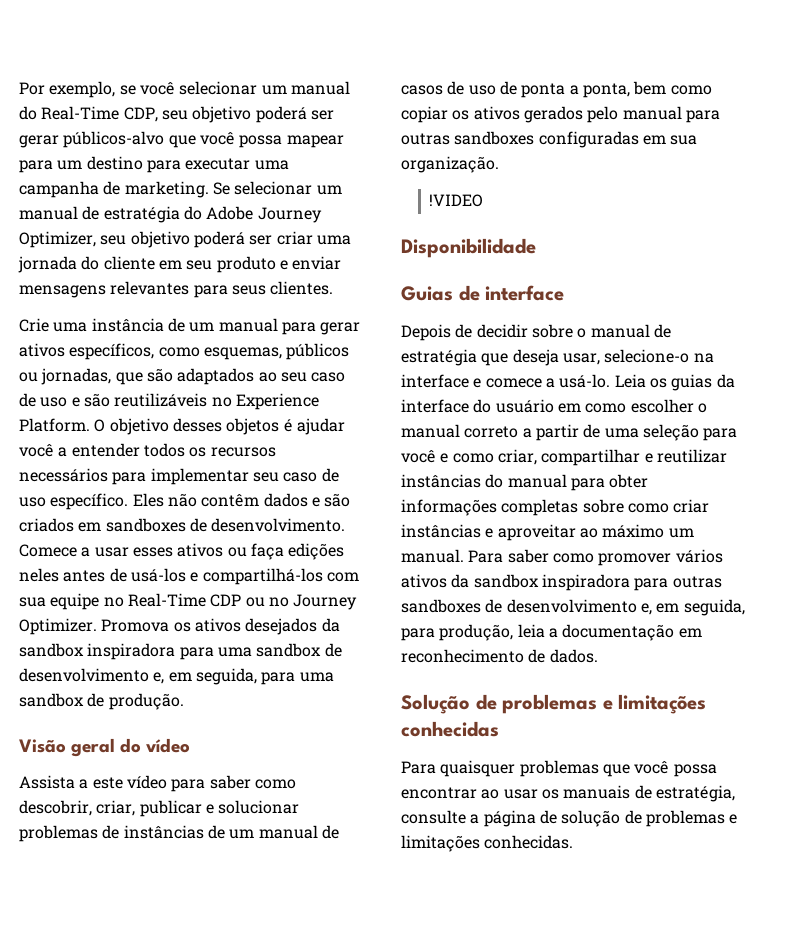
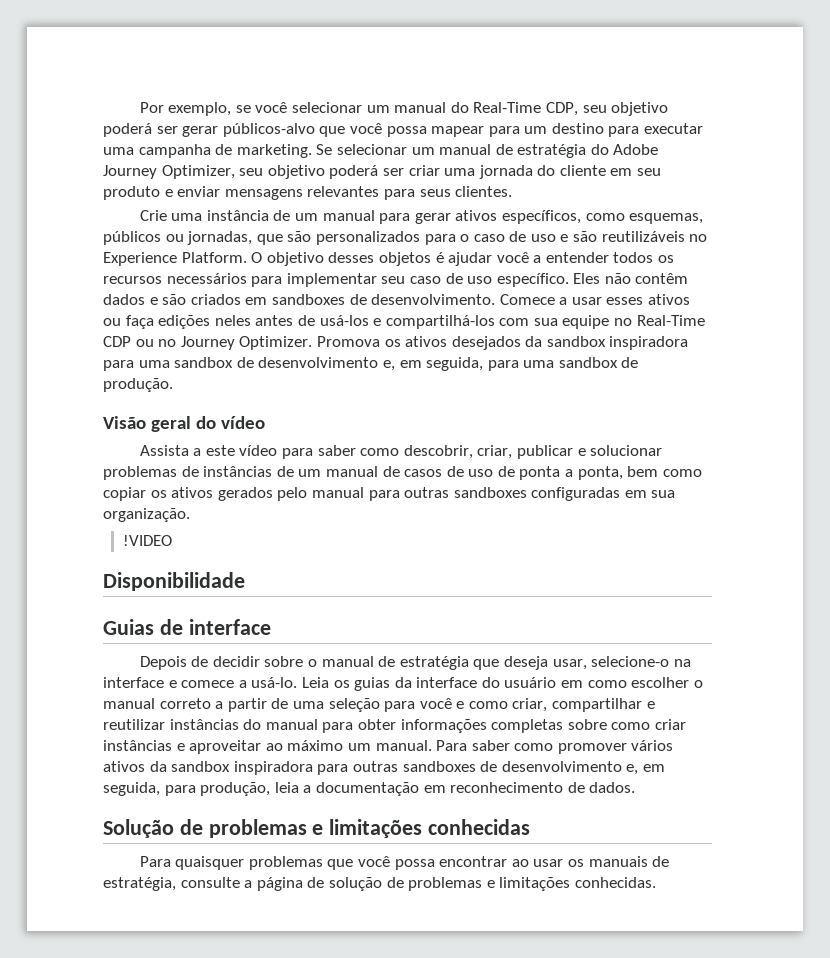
- Crie uma instância de um manual para gerar ativos específicos, como esquemas, públicos ou jornadas, que são adaptados ao seu caso de uso e são reutilizáveis no Experience Platform.
+ Crie uma instância de um manual para gerar ativos específicos, como esquemas, públicos ou jornadas, que são personalizados para o caso de uso e são reutilizáveis no Experience Platform.

